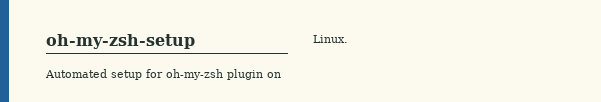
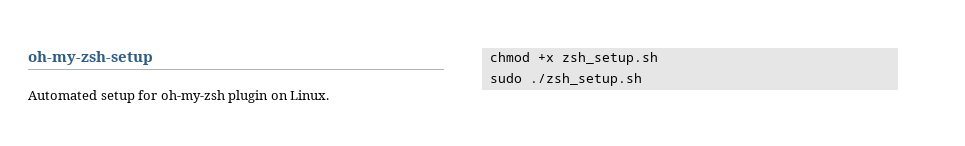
+ chmod +x zsh_setup.sh
+ sudo ./zsh_setup.sh

